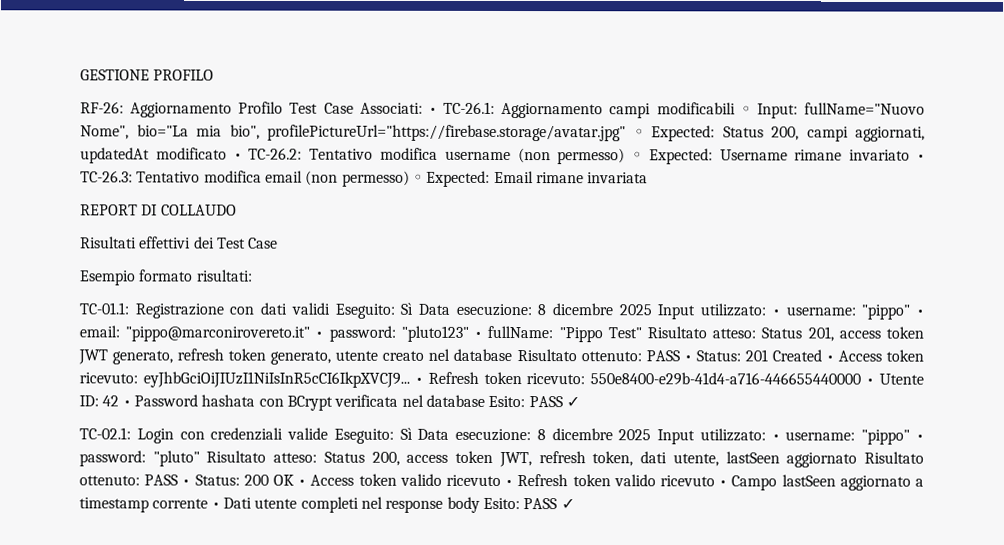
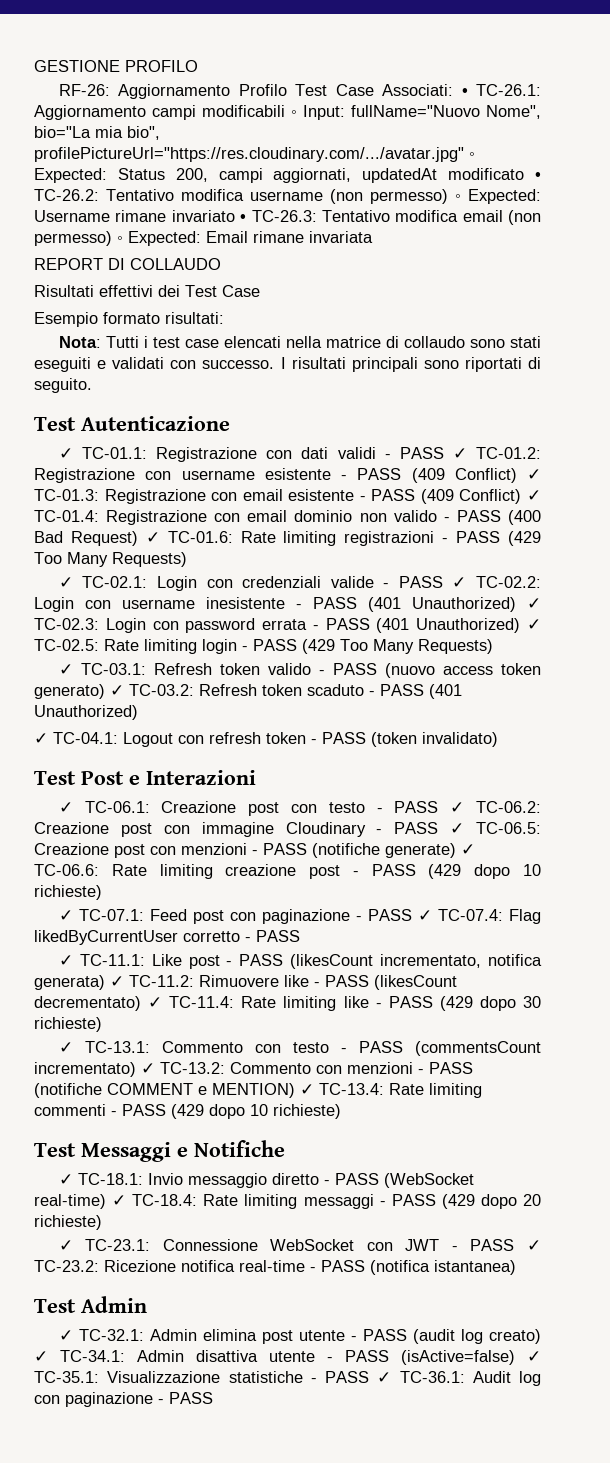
- RF-26: Aggiornamento Profilo Test Case Associati: • TC-26.1: Aggiornamento campi modificabili ◦ Input: fullName="Nuovo Nome", bio="La mia bio", profilePictureUrl="https://firebase.storage/avatar.jpg" ◦ Expected: Status 200, campi aggiornati, updatedAt modificato • TC-26.2: Tentativo modifica username (non permesso) ◦ Expected: Username rimane invariato • TC-26.3: Tentativo modifica email (non permesso) ◦ Expected: Email rimane invariata
+ RF-26: Aggiornamento Profilo Test Case Associati: • TC-26.1: Aggiornamento campi modificabili ◦ Input: fullName="Nuovo Nome", bio="La mia bio", profilePictureUrl="https://res.cloudinary.com/.../avatar.jpg" ◦ Expected: Status 200, campi aggiornati, updatedAt modificato • TC-26.2: Tentativo modifica username (non permesso) ◦ Expected: Username rimane invariato • TC-26.3: Tentativo modifica email (non permesso) ◦ Expected: Email rimane invariata
- TC-01.1: Registrazione con dati validi Eseguito: Sì Data esecuzione: 8 dicembre 2025 Input utilizzato: • username: "pippo" • email: "pippo@marconirovereto.it" • password: "pluto123" • fullName: "Pippo Test" Risultato atteso: Status 201, access token JWT generato, refresh token generato, utente creato nel database Risultato ottenuto: PASS • Status: 201 Created • Access token ricevuto: eyJhbGciOiJIUzI1NiIsInR5cCI6IkpXVCJ9... • Refresh token ricevuto: 550e8400-e29b-41d4-a716-446655440000 • Utente ID: 42 • Password hashata con BCrypt verificata nel database Esito: PASS ✓
- TC-02.1: Login con credenziali valide Eseguito: Sì Data esecuzione: 8 dicembre 2025 Input utilizzato: • username: "pippo" • password: "pluto" Risultato atteso: Status 200, access token JWT, refresh token, dati utente, lastSeen aggiornato Risultato ottenuto: PASS • Status: 200 OK • Access token valido ricevuto • Refresh token valido ricevuto • Campo lastSeen aggiornato a timestamp corrente • Dati utente completi nel response body Esito: PASS ✓
+ Nota: Tutti i test case elencati nella matrice di collaudo sono stati eseguiti e validati con successo. I risultati principali sono riportati di seguito.
+ Test Autenticazione
+ ✓ TC-01.1: Registrazione con dati validi - PASS ✓ TC-01.2: Registrazione con username esistente - PASS (409 Conflict) ✓ TC-01.3: Registrazione con email esistente - PASS (409 Conflict) ✓ TC-01.4: Registrazione con email dominio non valido - PASS (400 Bad Request) ✓ TC-01.6: Rate limiting registrazioni - PASS (429 Too Many Requests)
+ ✓ TC-02.1: Login con credenziali valide - PASS ✓ TC-02.2: Login con username inesistente - PASS (401 Unauthorized) ✓ TC-02.3: Login con password errata - PASS (401 Unauthorized) ✓ TC-02.5: Rate limiting login - PASS (429 Too Many Requests)
+ ✓ TC-03.1: Refresh token valido - PASS (nuovo access token generato) ✓ TC-03.2: Refresh token scaduto - PASS (401 Unauthorized)
+ ✓ TC-04.1: Logout con refresh token - PASS (token invalidato)
+ Test Post e Interazioni
+ ✓ TC-06.1: Creazione post con testo - PASS ✓ TC-06.2: Creazione post con immagine Cloudinary - PASS ✓ TC-06.5: Creazione post con menzioni - PASS (notifiche generate) ✓ TC-06.6: Rate limiting creazione post - PASS (429 dopo 10 richieste)
+ ✓ TC-07.1: Feed post con paginazione - PASS ✓ TC-07.4: Flag likedByCurrentUser corretto - PASS
+ ✓ TC-11.1: Like post - PASS (likesCount incrementato, notifica generata) ✓ TC-11.2: Rimuovere like - PASS (likesCount decrementato) ✓ TC-11.4: Rate limiting like - PASS (429 dopo 30 richieste)
+ ✓ TC-13.1: Commento con testo - PASS (commentsCount incrementato) ✓ TC-13.2: Commento con menzioni - PASS (notifiche COMMENT e MENTION) ✓ TC-13.4: Rate limiting commenti - PASS (429 dopo 10 richieste)
+ Test Messaggi e Notifiche
+ ✓ TC-18.1: Invio messaggio diretto - PASS (WebSocket real-time) ✓ TC-18.4: Rate limiting messaggi - PASS (429 dopo 20 richieste)
+ ✓ TC-23.1: Connessione WebSocket con JWT - PASS ✓ TC-23.2: Ricezione notifica real-time - PASS (notifica istantanea)
+ Test Admin
+ ✓ TC-32.1: Admin elimina post utente - PASS (audit log creato) ✓ TC-34.1: Admin disattiva utente - PASS (isActive=false) ✓ TC-35.1: Visualizzazione statistiche - PASS ✓ TC-36.1: Audit log con paginazione - PASS

